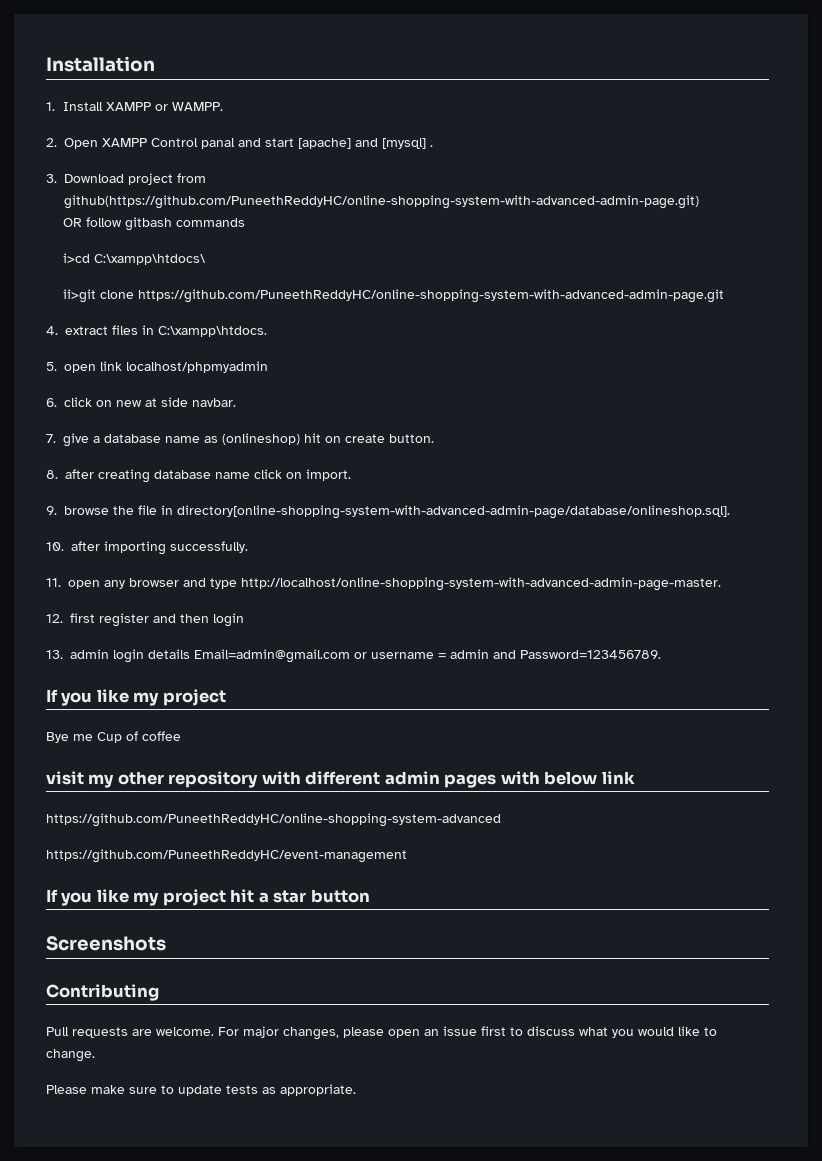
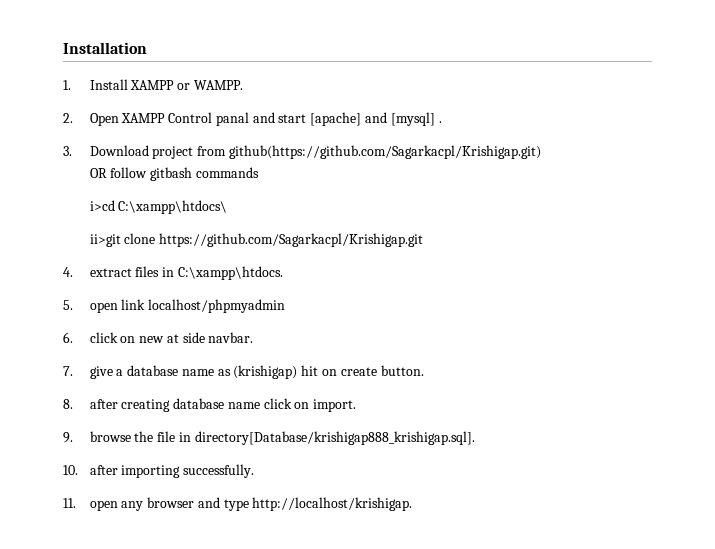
- 3. Download project from github(https://github.com/PuneethReddyHC/online-shopping-system-with-advanced-admin-page.git)
+ 3. Download project from github(https://github.com/Sagarkacpl/Krishigap.git)
- ii>git clone https://github.com/PuneethReddyHC/online-shopping-system-with-advanced-admin-page.git
+ ii>git clone https://github.com/Sagarkacpl/Krishigap.git
- 7. give a database name as (onlineshop) hit on create button.
+ 7. give a database name as (krishigap) hit on create button.
- 9. browse the file in directory[online-shopping-system-with-advanced-admin-page/database/onlineshop.sql].
+ 9. browse the file in directory[Database/krishigap888_krishigap.sql].
- 11. open any browser and type http://localhost/online-shopping-system-with-advanced-admin-page-master.
- 12. first register and then login
- 13. admin login details Email=admin@gmail.com or username = admin and Password=123456789.
- If you like my project
- Bye me Cup of coffee
- visit my other repository with different admin pages with below link
- https://github.com/PuneethReddyHC/online-shopping-system-advanced
- https://github.com/PuneethReddyHC/event-management
- If you like my project hit a star button
- Screenshots
- Contributing
- Pull requests are welcome. For major changes, please open an issue first to discuss what you would like to change.
- Please make sure to update tests as appropriate.
+ 11. open any browser and type http://localhost/krishigap.

